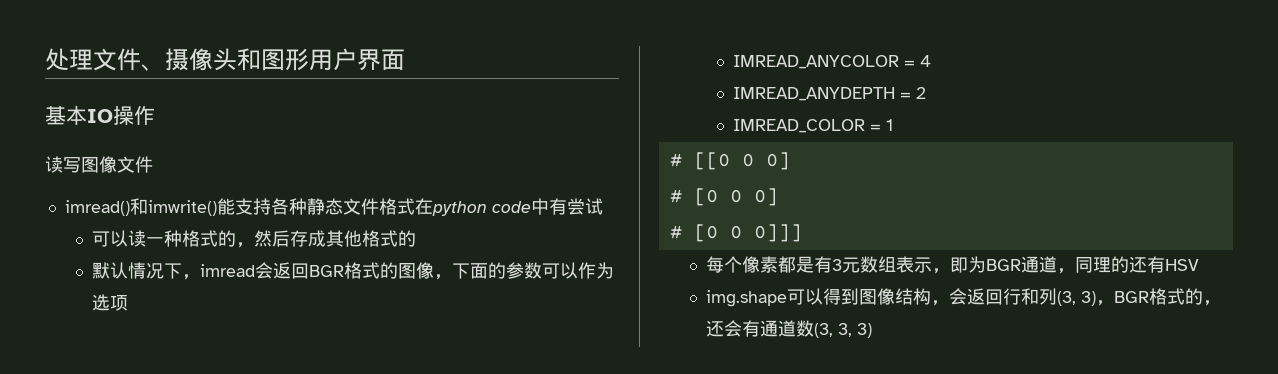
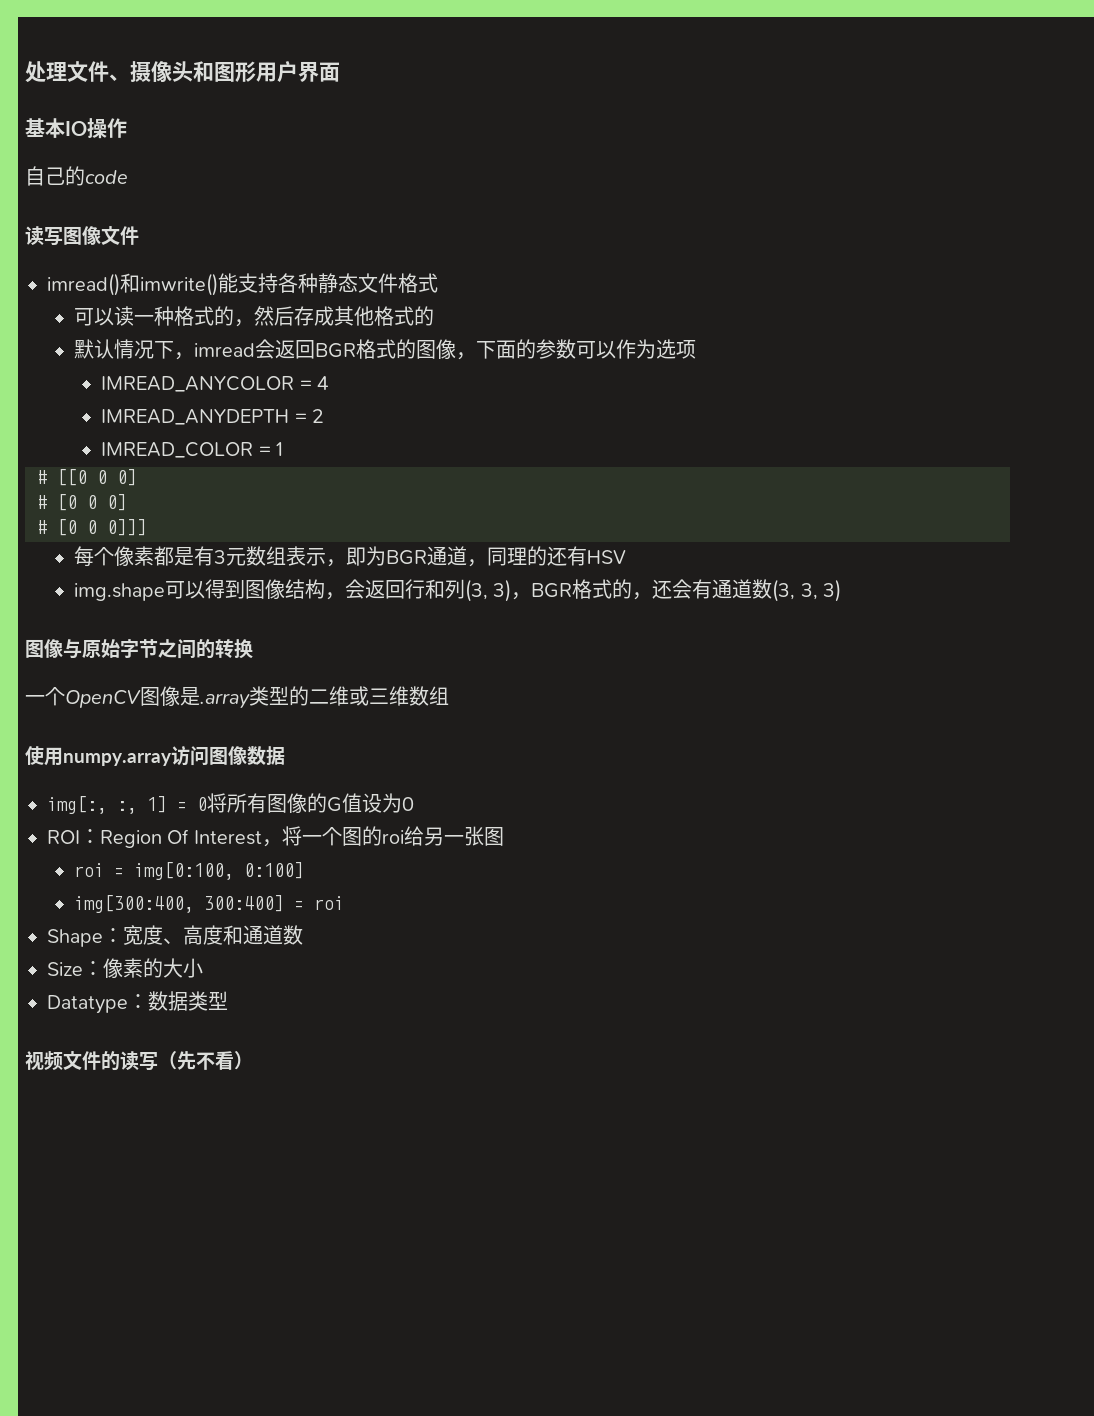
+ 自己的code
- imread()和imwrite()能支持各种静态文件格式在python code中有尝试
+ imread()和imwrite()能支持各种静态文件格式
+ 图像与原始字节之间的转换
+ 一个OpenCV图像是.array类型的二维或三维数组
+ 使用numpy.array访问图像数据
+ img[:, :, 1] = 0将所有图像的G值设为0
+ ROI：Region Of Interest，将一个图的roi给另一张图
+ roi = img[0:100, 0:100]
+ img[300:400, 300:400] = roi
+ Shape：宽度、高度和通道数
+ Size：像素的大小
+ Datatype：数据类型
+ 视频文件的读写（先不看）

